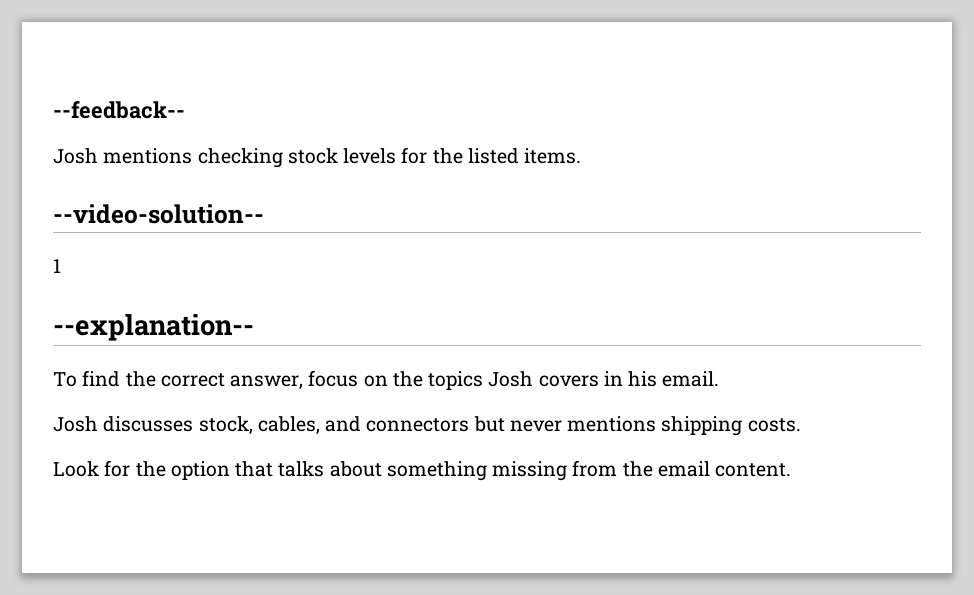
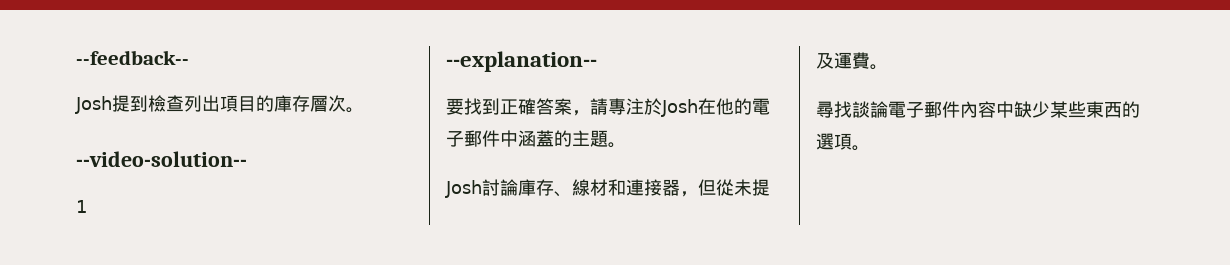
- Josh mentions checking stock levels for the listed items.
+ Josh提到檢查列出項目的庫存層次。
  --video-solution--
  1
  --explanation--
- To find the correct answer, focus on the topics Josh covers in his email.
- Josh discusses stock, cables, and connectors but never mentions shipping costs.
- Look for the option that talks about something missing from the email content.
+ 要找到正確答案，請專注於Josh在他的電子郵件中涵蓋的主題。
+ Josh討論庫存、線材和連接器，但從未提及運費。
+ 尋找談論電子郵件內容中缺少某些東西的選項。

